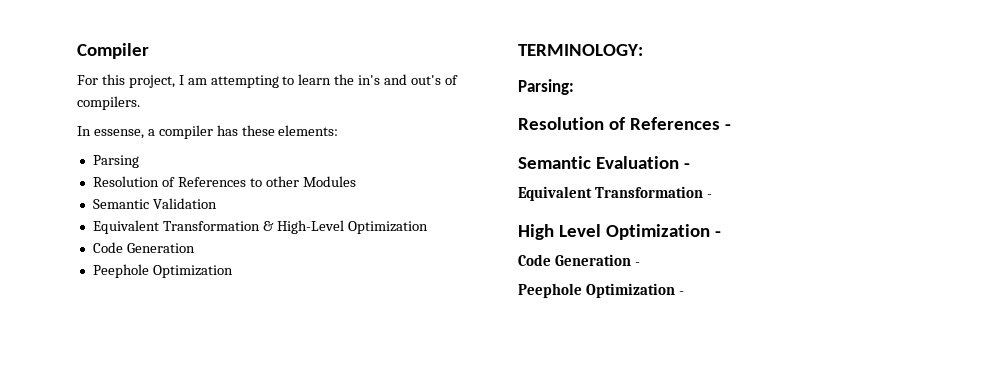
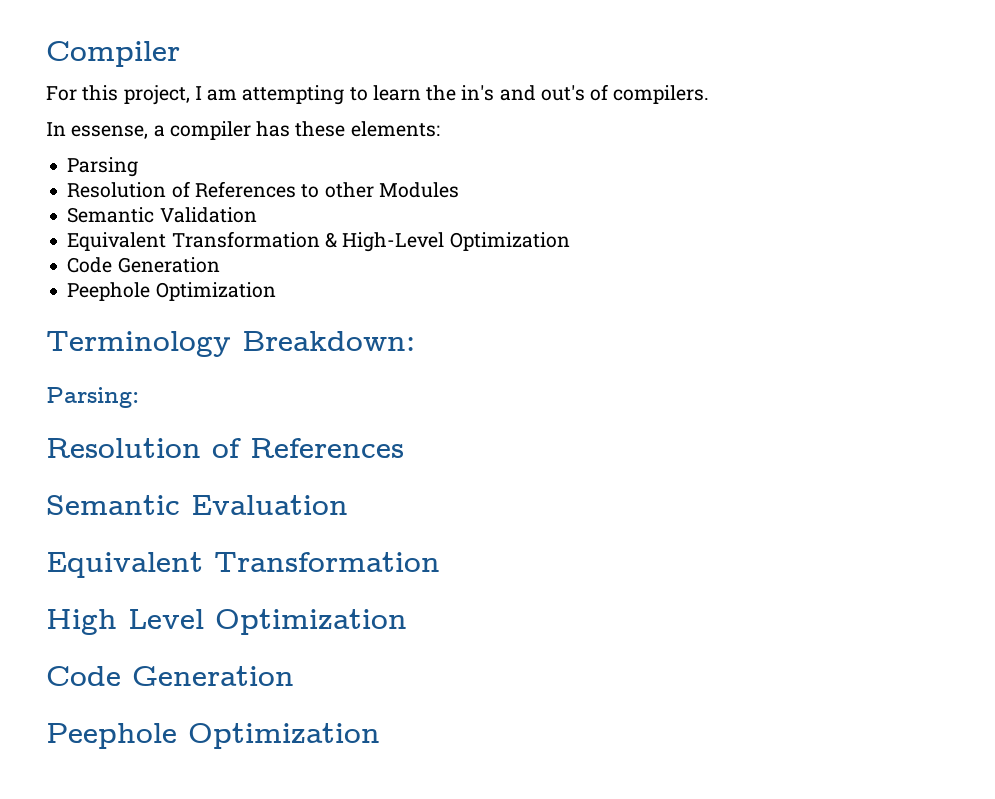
- TERMINOLOGY:
+ Terminology Breakdown:
  Parsing:
- Resolution of References -
+ Resolution of References
- Semantic Evaluation -
- Equivalent Transformation -
+ Semantic Evaluation
+ Equivalent Transformation
- High Level Optimization -
- Code Generation -
- Peephole Optimization -
+ High Level Optimization
+ Code Generation
+ Peephole Optimization

